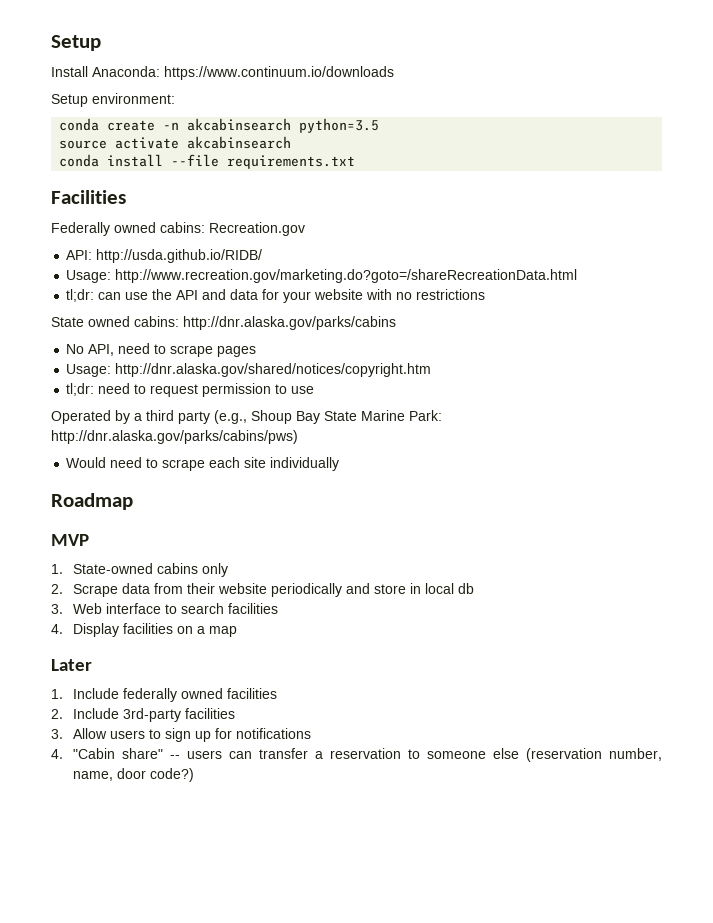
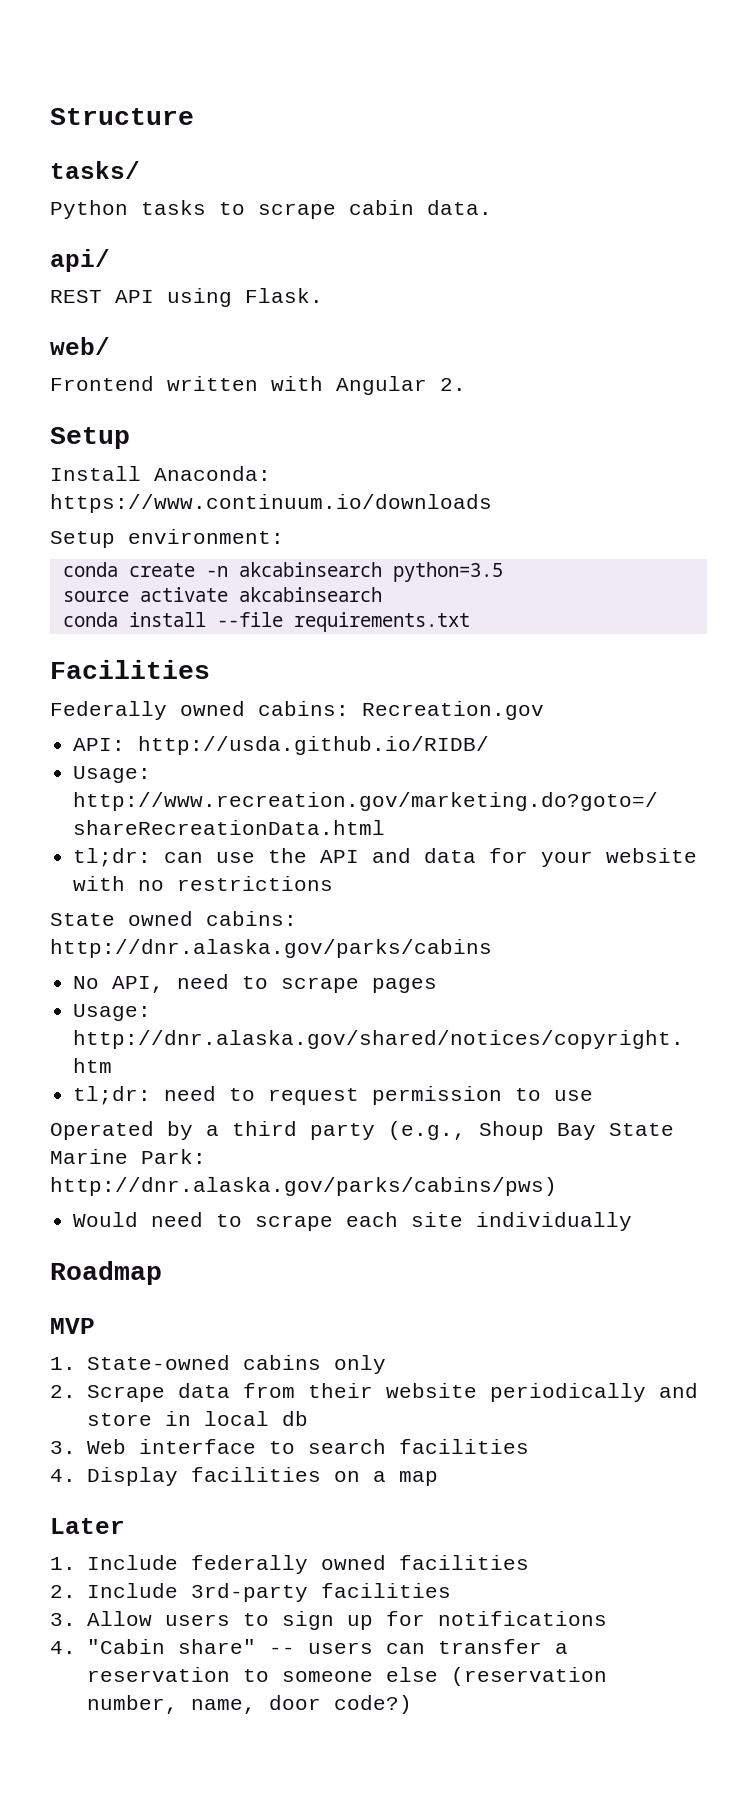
+ Structure
+ tasks/
+ Python tasks to scrape cabin data.
+ api/
+ REST API using Flask.
+ web/
+ Frontend written with Angular 2.

